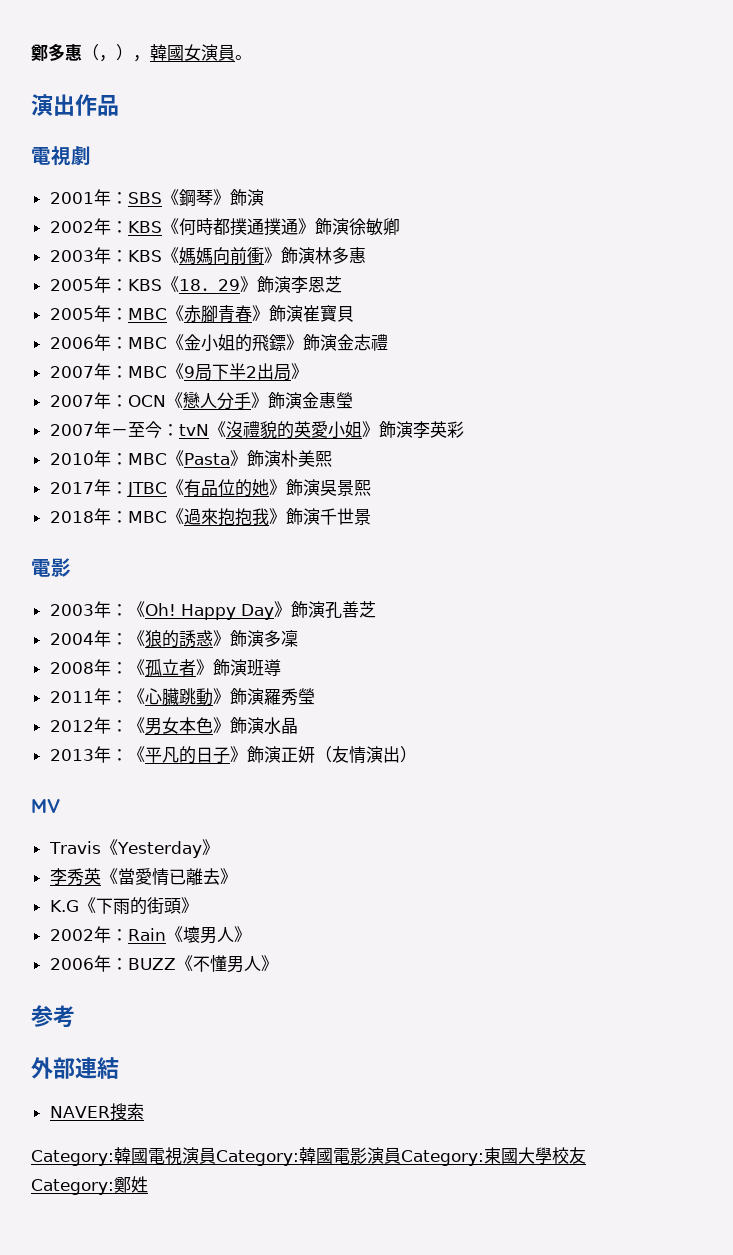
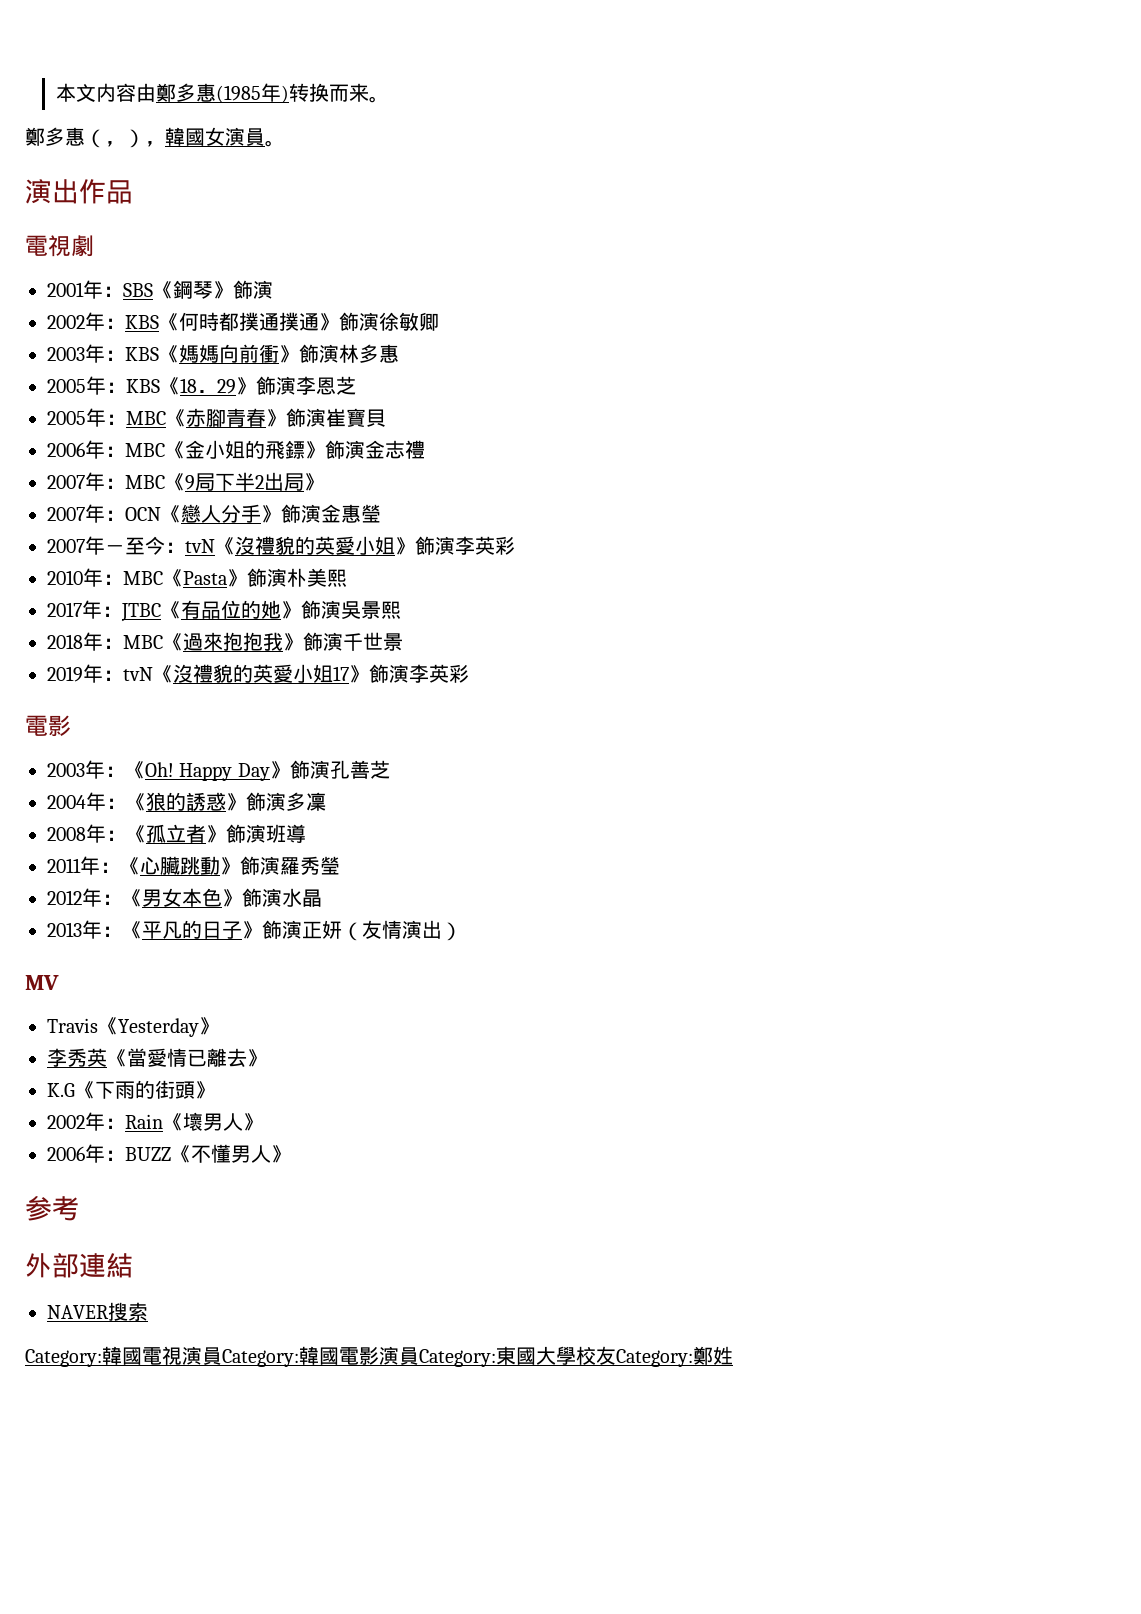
+ 本文内容由鄭多惠(1985年)转换而来。
+ 2019年：tvN《沒禮貌的英愛小姐17》飾演李英彩

